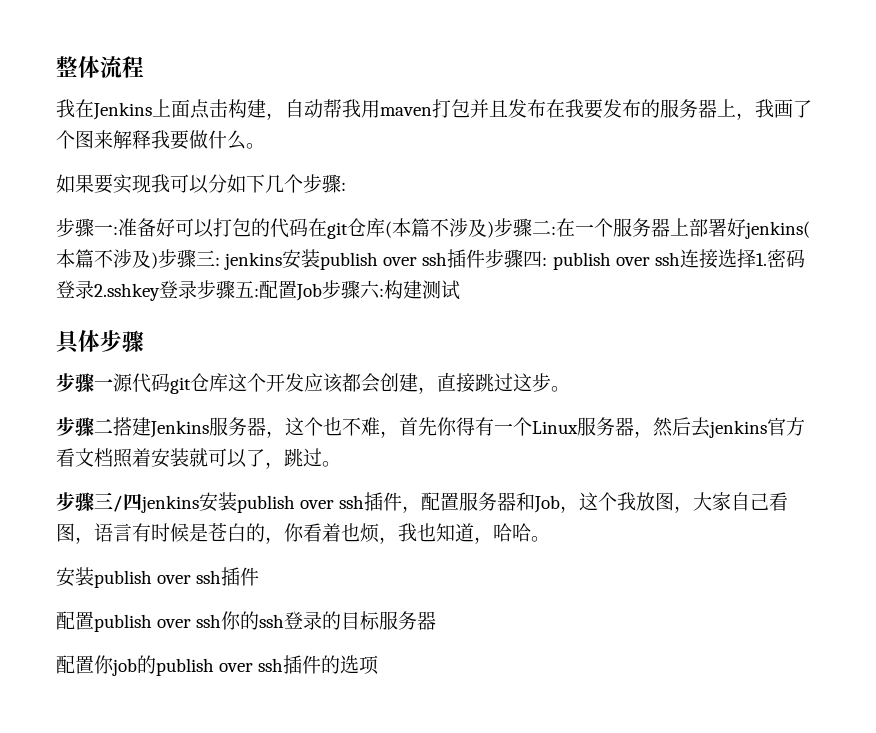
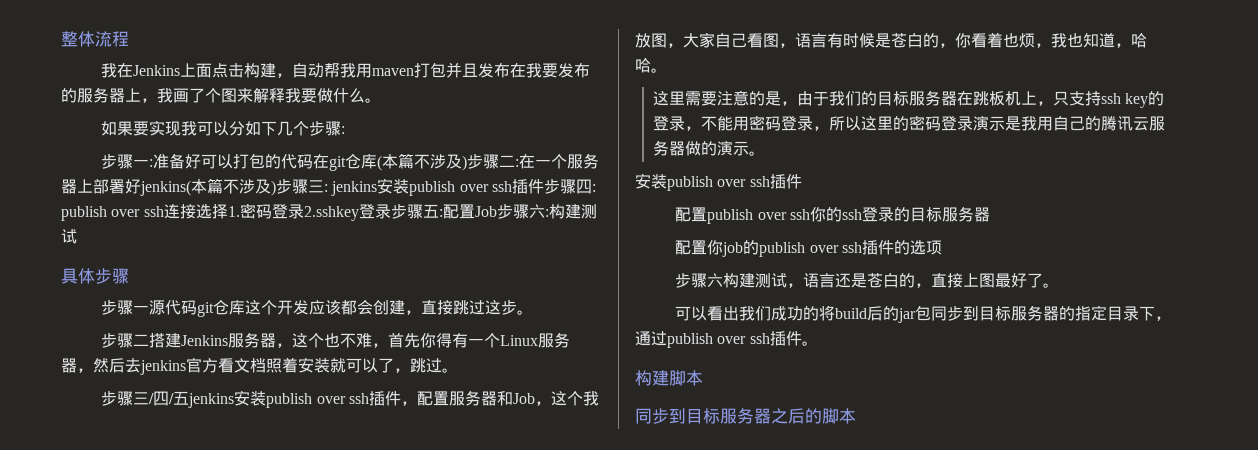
- 步骤三/四jenkins安装publish over ssh插件，配置服务器和Job，这个我放图，大家自己看图，语言有时候是苍白的，你看着也烦，我也知道，哈哈。
+ 步骤三/四/五jenkins安装publish over ssh插件，配置服务器和Job，这个我放图，大家自己看图，语言有时候是苍白的，你看着也烦，我也知道，哈哈。
+ 这里需要注意的是，由于我们的目标服务器在跳板机上，只支持ssh key的登录，不能用密码登录，所以这里的密码登录演示是我用自己的腾讯云服务器做的演示。
+ 步骤六构建测试，语言还是苍白的，直接上图最好了。
+ 可以看出我们成功的将build后的jar包同步到目标服务器的指定目录下，通过publish over ssh插件。
+ 构建脚本
+ 同步到目标服务器之后的脚本

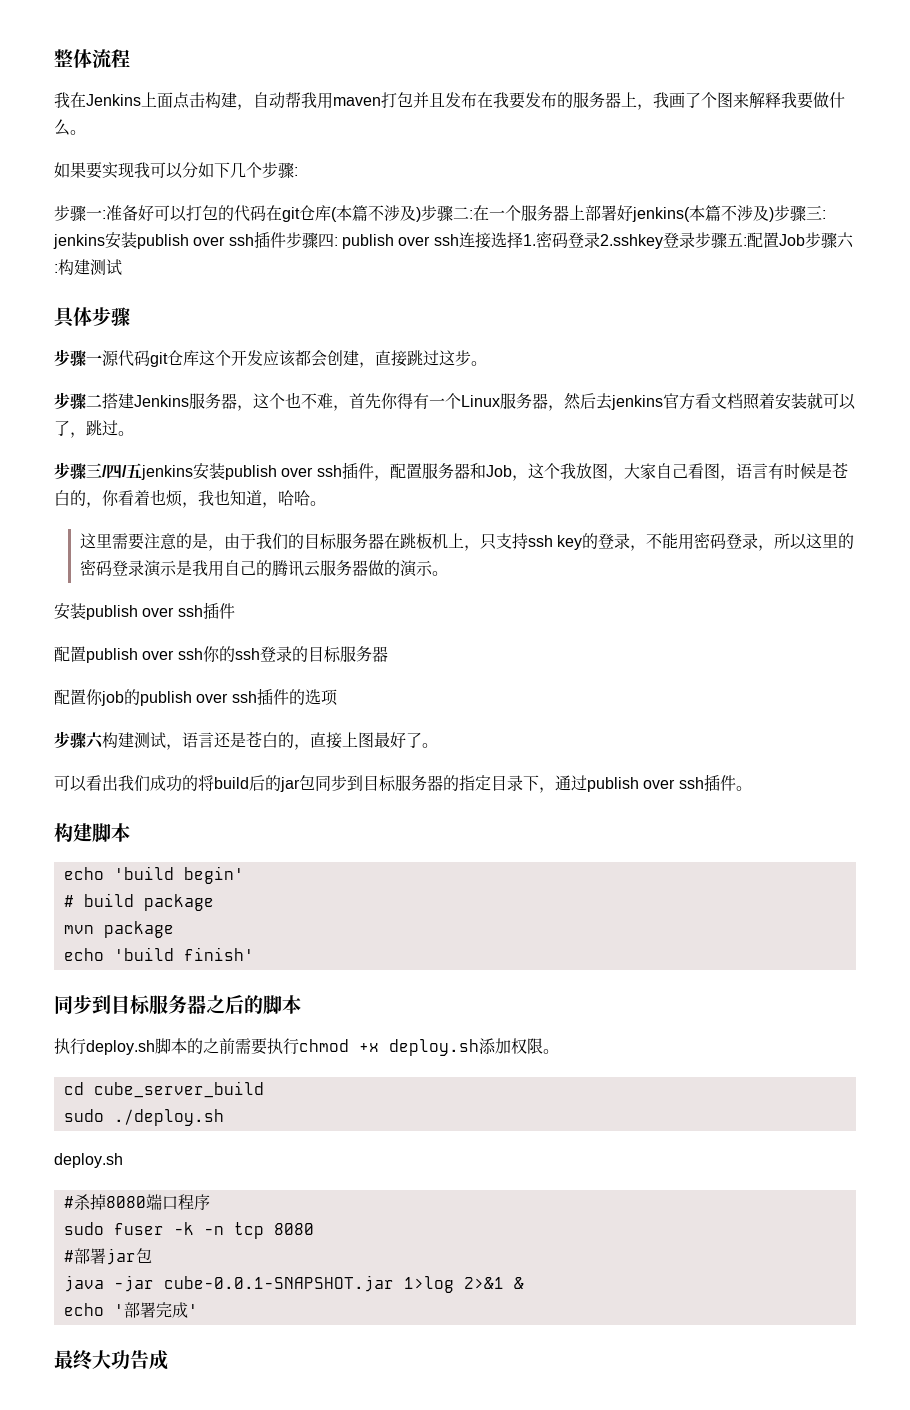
+ echo 'build begin'
+ # build package
+ mvn package
+ echo 'build finish'
+ 执行deploy.sh脚本的之前需要执行chmod +x deploy.sh添加权限。
+ cd cube_server_build
+ sudo ./deploy.sh
+ deploy.sh
+ #杀掉8080端口程序
+ sudo fuser -k -n tcp 8080
+ #部署jar包
+ java -jar cube-0.0.1-SNAPSHOT.jar 1>log 2>&1 &
+ echo '部署完成'
+ 最终大功告成

